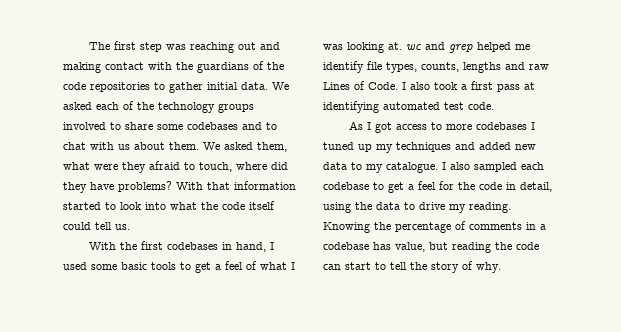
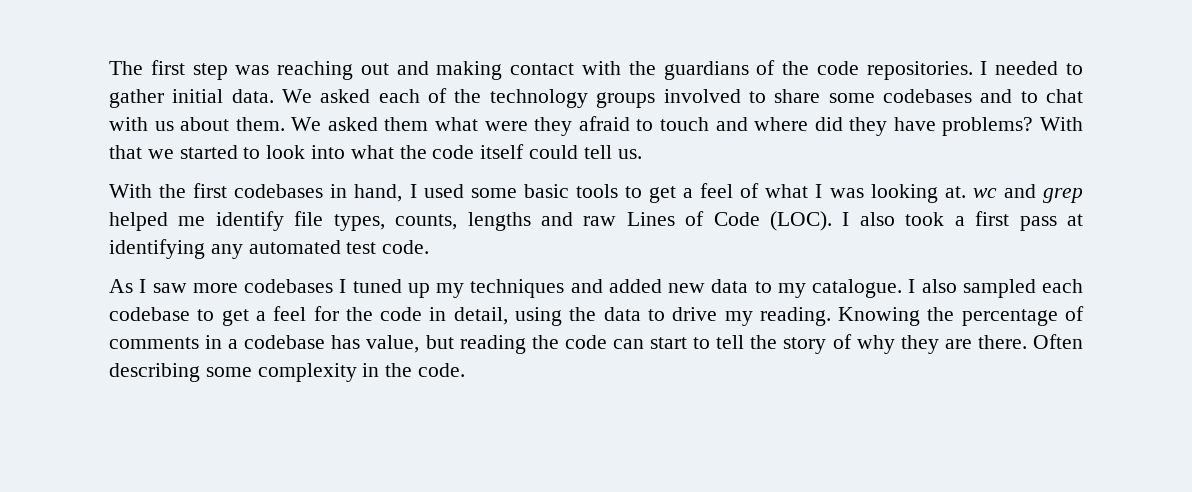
- The first step was reaching out and making contact with the guardians of the code repositories to gather initial data.
+ The first step was reaching out and making contact with the guardians of the code repositories. I needed to gather initial data.
- We asked them, what were they afraid to touch, where did they have problems?
+ We asked them what were they afraid to touch and where did they have problems?
- With that information started to look into what the code itself could tell us.
+ With that we started to look into what the code itself could tell us.
- With the first codebases in hand, I used some basic tools to get a feel of what I was looking at. wc and grep helped me identify file types, counts, lengths and raw Lines of Code.
+ With the first codebases in hand, I used some basic tools to get a feel of what I was looking at. wc and grep helped me identify file types, counts, lengths and raw Lines of Code (LOC).
- I also took a first pass at identifying automated test code.
+ I also took a first pass at identifying any automated test code.
- As I got access to more codebases I tuned up my techniques and added new data to my catalogue.
+ As I saw more codebases I tuned up my techniques and added new data to my catalogue.
- Knowing the percentage of comments in a codebase has value, but reading the code can start to tell the story of why.
+ Knowing the percentage of comments in a codebase has value, but reading the code can start to tell the story of why they are there. Often describing some complexity in the code.

